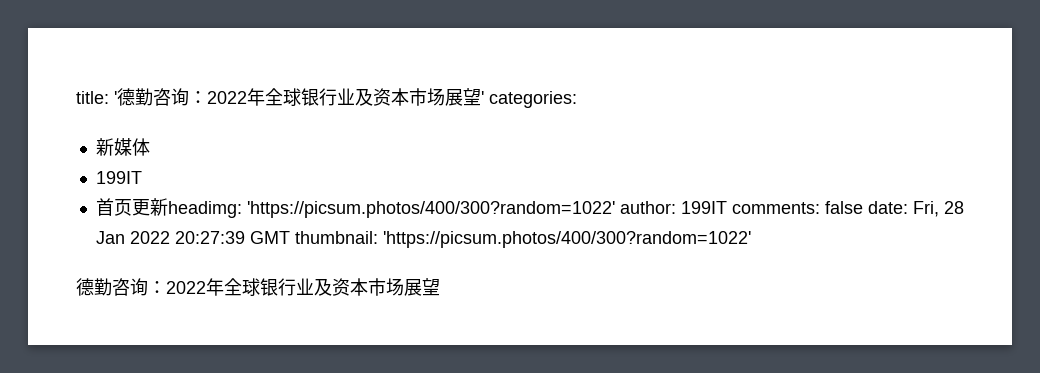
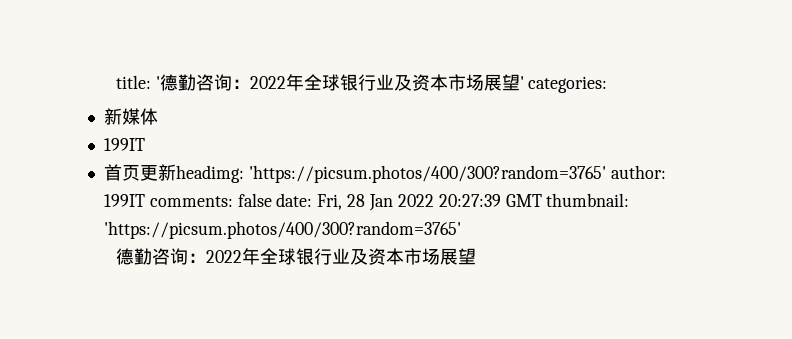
- 首页更新headimg: 'https://picsum.photos/400/300?random=1022' author: 199IT comments: false date: Fri, 28 Jan 2022 20:27:39 GMT thumbnail: 'https://picsum.photos/400/300?random=1022'
+ 首页更新headimg: 'https://picsum.photos/400/300?random=3765' author: 199IT comments: false date: Fri, 28 Jan 2022 20:27:39 GMT thumbnail: 'https://picsum.photos/400/300?random=3765'

